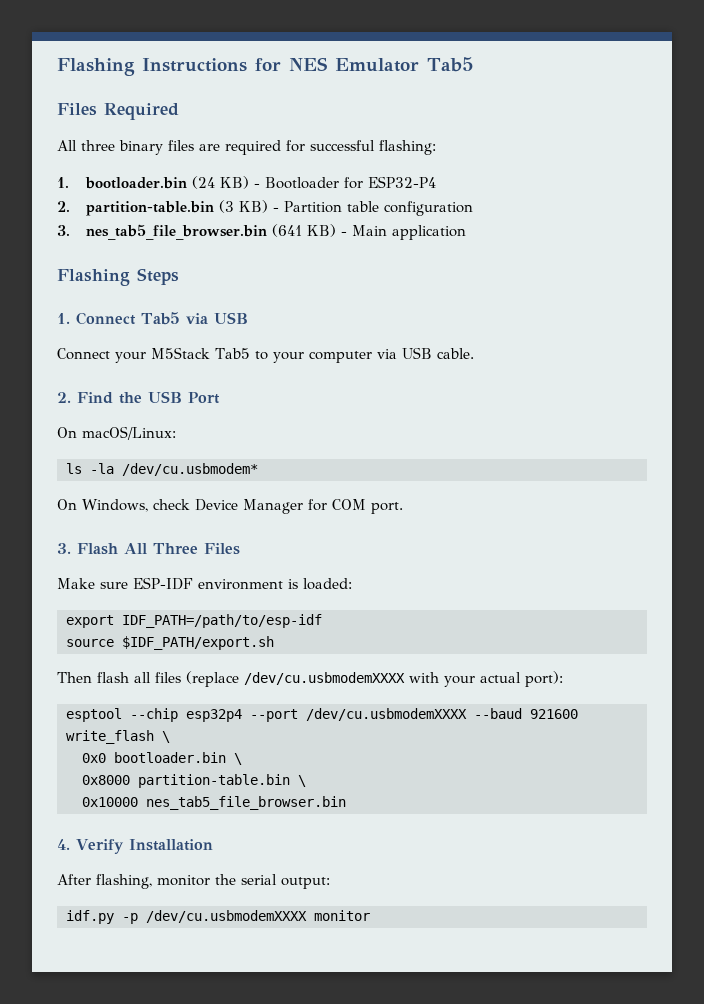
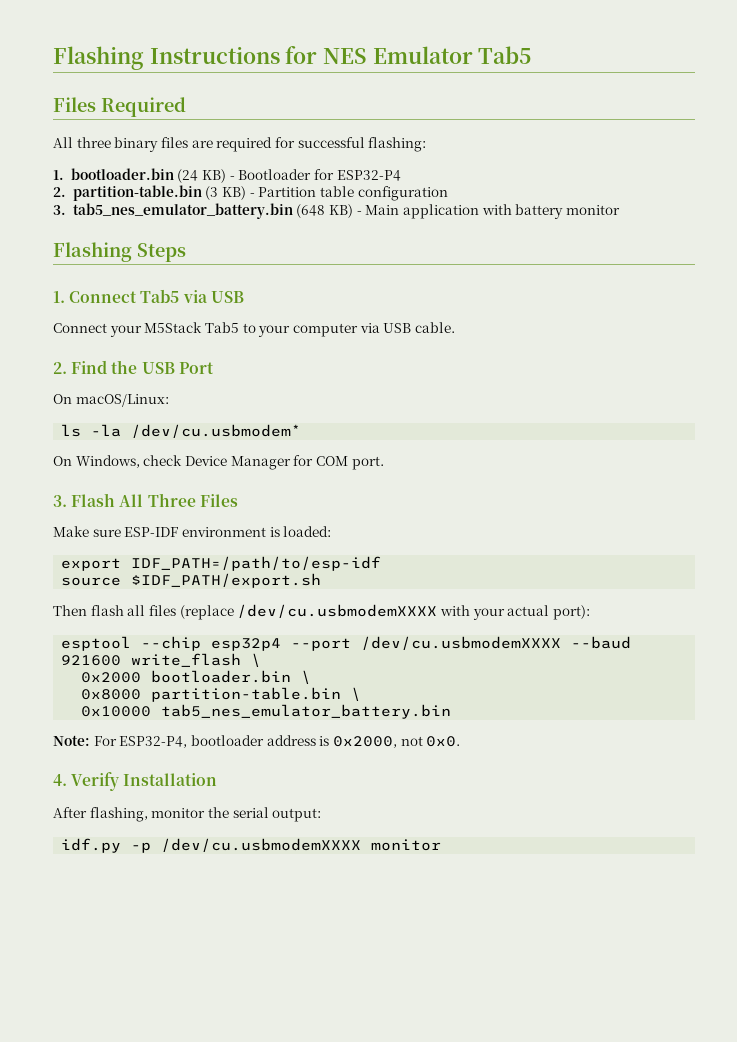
- 3. nes_tab5_file_browser.bin (641 KB) - Main application
+ 3. tab5_nes_emulator_battery.bin (648 KB) - Main application with battery monitor
- 0x0 bootloader.bin \
+ 0x2000 bootloader.bin \
- 0x10000 nes_tab5_file_browser.bin
+ 0x10000 tab5_nes_emulator_battery.bin
+ Note: For ESP32-P4, bootloader address is 0x2000, not 0x0.

